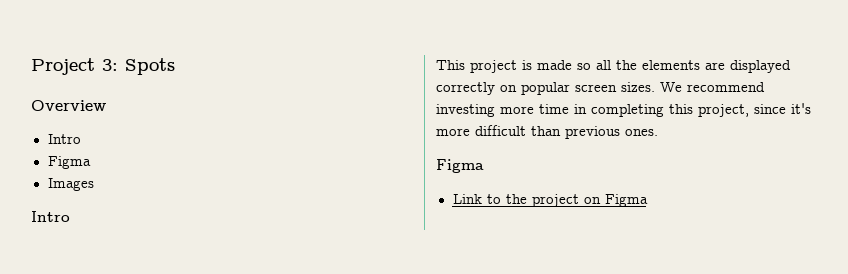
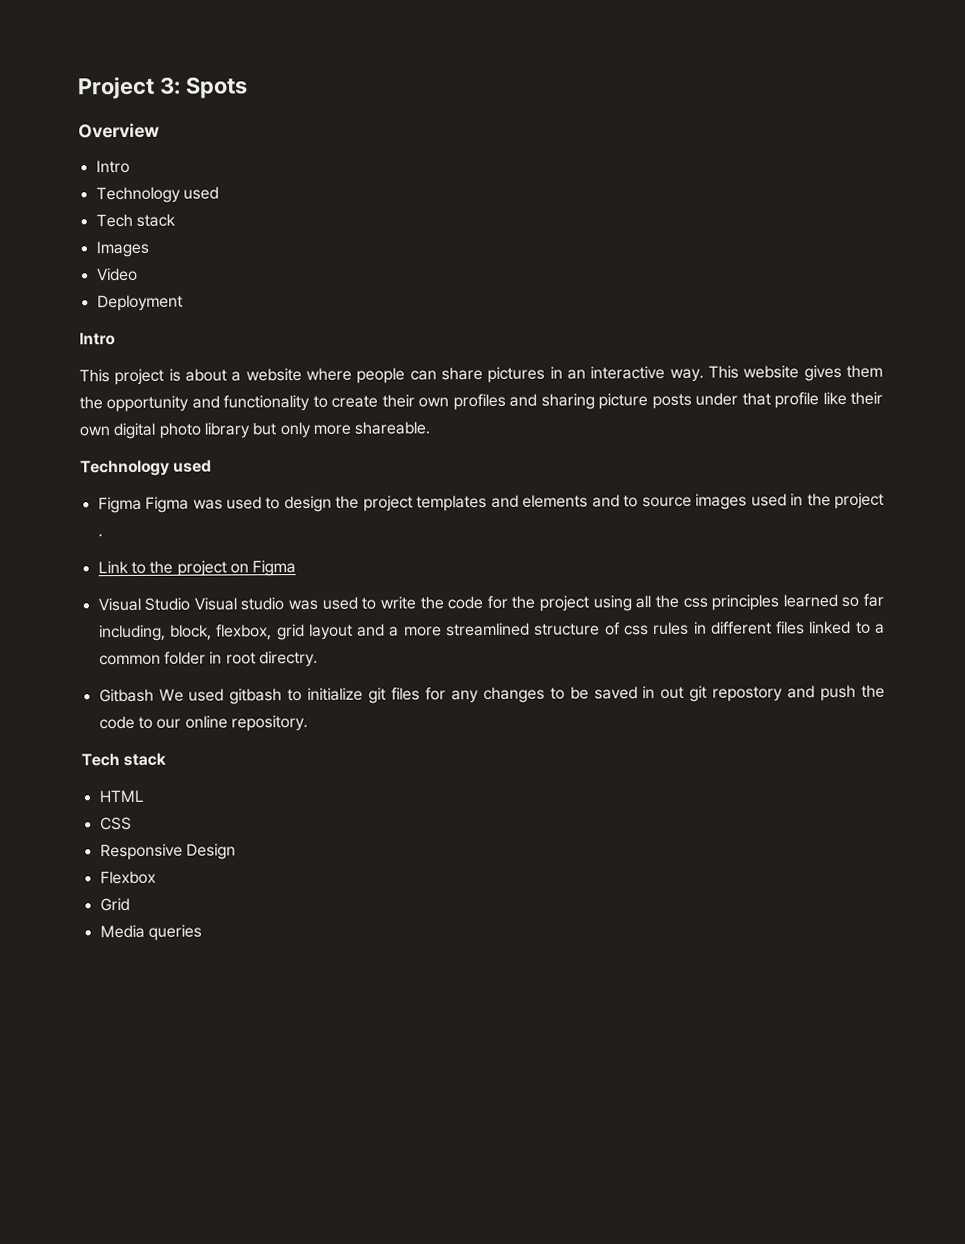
  Overview
  Intro
- Figma
+ Technology used
+ Tech stack
+ Video
+ Deployment
- This project is made so all the elements are displayed correctly on popular screen sizes. We recommend investing more time in completing this project, since it's more difficult than previous ones.
- Figma
+ This project is about a website where people can share pictures in an interactive way. This website gives them the opportunity and functionality to create their own profiles and sharing picture posts under that profile like their own digital photo library but only more shareable.
+ Technology used
+ Figma Figma was used to design the project templates and elements and to source images used in the project .
+ Visual Studio Visual studio was used to write the code for the project using all the css principles learned so far including, block, flexbox, grid layout and a more streamlined structure of css rules in different files linked to a common folder in root directry.
+ Gitbash We used gitbash to initialize git files for any changes to be saved in out git repostory and push the code to our online repository.
+ Tech stack
+ HTML
+ CSS
+ Responsive Design
+ Flexbox
+ Grid
+ Media queries

